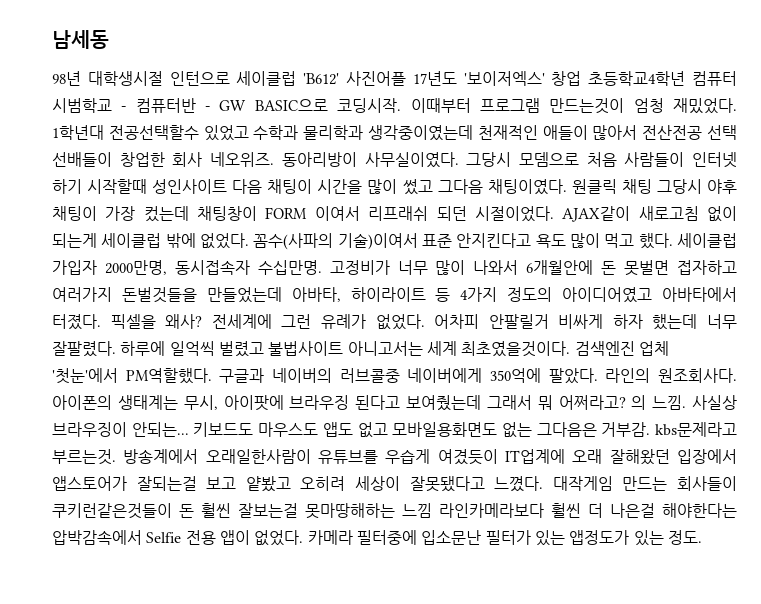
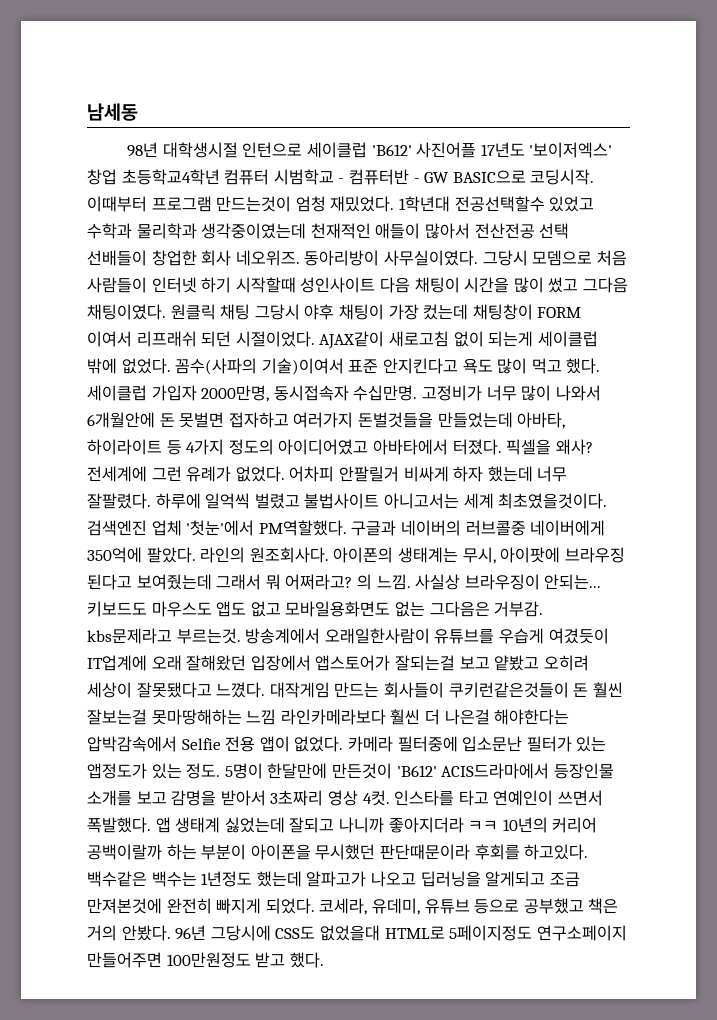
+ 5명이 한달만에 만든것이 'B612' ACIS드라마에서 등장인물 소개를 보고 감명을 받아서 3초짜리 영상 4컷. 인스타를 타고 연예인이 쓰면서 폭발했다. 앱 생태계 싫었는데 잘되고 나니까 좋아지더라 ㅋㅋ 10년의 커리어 공백이랄까 하는 부분이 아이폰을 무시했던 판단때문이라 후회를 하고있다. 백수같은 백수는 1년정도 했는데 알파고가 나오고 딥러닝을 알게되고 조금 만져본것에 완전히 빠지게 되었다. 코세라, 유데미, 유튜브 등으로 공부했고 책은 거의 안봤다. 96년 그당시에 CSS도 없었을대 HTML로 5페이지정도 연구소페이지 만들어주면 100만원정도 받고 했다.

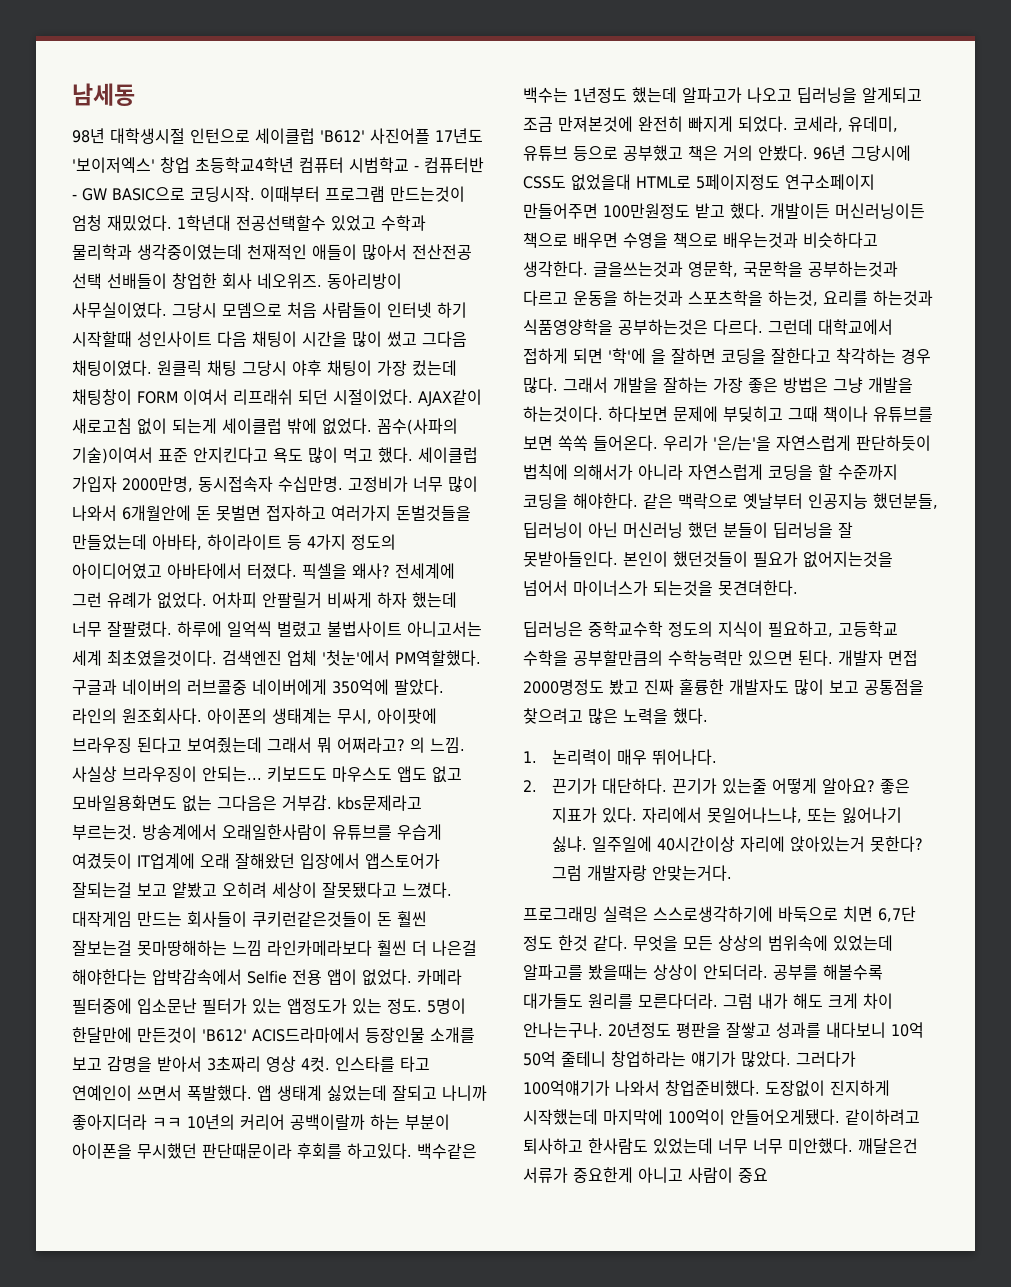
+ 개발이든 머신러닝이든 책으로 배우면 수영을 책으로 배우는것과 비슷하다고 생각한다. 글을쓰는것과 영문학, 국문학을 공부하는것과 다르고 운동을 하는것과 스포츠학을 하는것, 요리를 하는것과 식품영양학을 공부하는것은 다르다. 그런데 대학교에서 접하게 되면 '학'에 을 잘하면 코딩을 잘한다고 착각하는 경우 많다. 그래서 개발을 잘하는 가장 좋은 방법은 그냥 개발을 하는것이다. 하다보면 문제에 부딪히고 그때 책이나 유튜브를 보면 쏙쏙 들어온다. 우리가 '은/는'을 자연스럽게 판단하듯이 법칙에 의해서가 아니라 자연스럽게 코딩을 할 수준까지 코딩을 해야한다. 같은 맥락으로 옛날부터 인공지능 했던분들, 딥러닝이 아닌 머신러닝 했던 분들이 딥러닝을 잘 못받아들인다. 본인이 했던것들이 필요가 없어지는것을 넘어서 마이너스가 되는것을 못견뎌한다.
+ 딥러닝은 중학교수학 정도의 지식이 필요하고, 고등학교 수학을 공부할만큼의 수학능력만 있으면 된다. 개발자 면접 2000명정도 봤고 진짜 훌륭한 개발자도 많이 보고 공통점을 찾으려고 많은 노력을 했다.
+ 1. 논리력이 매우 뛰어나다.
+ 2. 끈기가 대단하다. 끈기가 있는줄 어떻게 알아요? 좋은 지표가 있다. 자리에서 못일어나느냐, 또는 잃어나기 싫냐. 일주일에 40시간이상 자리에 앉아있는거 못한다? 그럼 개발자랑 안맞는거다.
+ 프로그래밍 실력은 스스로생각하기에 바둑으로 치면 6,7단 정도 한것 같다. 무엇을 모든 상상의 범위속에 있었는데 알파고를 봤을때는 상상이 안되더라. 공부를 해볼수록 대가들도 원리를 모른다더라. 그럼 내가 해도 크게 차이 안나는구나. 20년정도 평판을 잘쌓고 성과를 내다보니 10억 50억 줄테니 창업하라는 얘기가 많았다. 그러다가 100억얘기가 나와서 창업준비했다. 도장없이 진지하게 시작했는데 마지막에 100억이 안들어오게됐다. 같이하려고 퇴사하고 한사람도 있었는데 너무 너무 미안했다. 깨달은건 서류가 중요한게 아니고 사람이 중요

